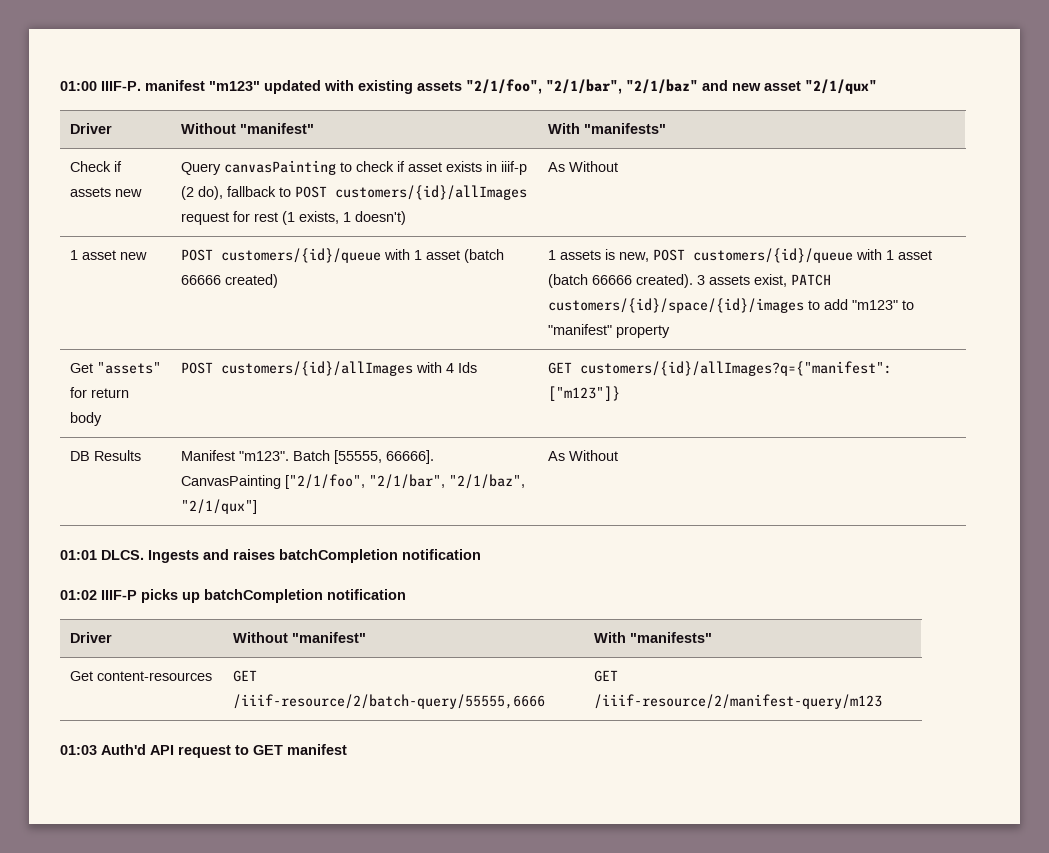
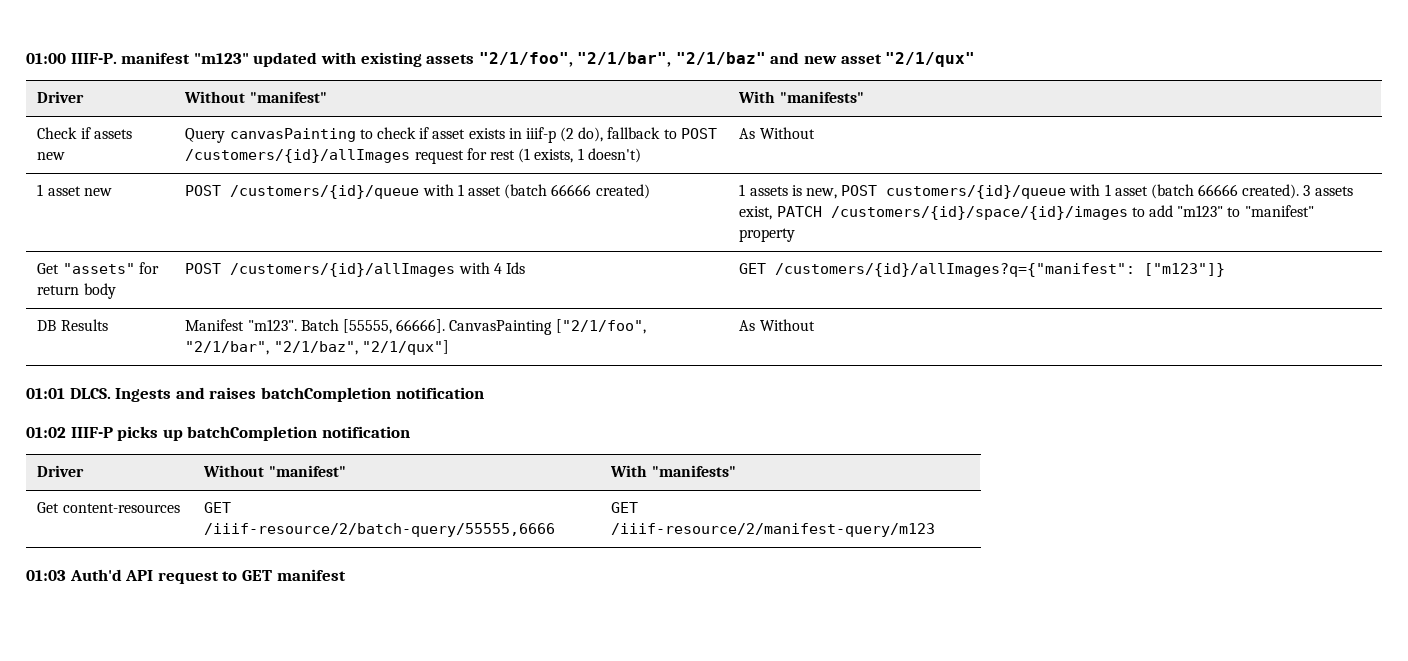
- Check if assets new | Query canvasPainting to check if asset exists in iiif-p (2 do), fallback to POST customers/{id}/allImages request for rest (1 exists, 1 doesn't) | As Without
+ Check if assets new | Query canvasPainting to check if asset exists in iiif-p (2 do), fallback to POST /customers/{id}/allImages request for rest (1 exists, 1 doesn't) | As Without
- 1 asset new | POST customers/{id}/queue with 1 asset (batch 66666 created) | 1 assets is new, POST customers/{id}/queue with 1 asset (batch 66666 created). 3 assets exist, PATCH customers/{id}/space/{id}/images to add "m123" to "manifest" property
+ 1 asset new | POST /customers/{id}/queue with 1 asset (batch 66666 created) | 1 assets is new, POST customers/{id}/queue with 1 asset (batch 66666 created). 3 assets exist, PATCH /customers/{id}/space/{id}/images to add "m123" to "manifest" property
- Get "assets" for return body | POST customers/{id}/allImages with 4 Ids | GET customers/{id}/allImages?q={"manifest": ["m123"]}
+ Get "assets" for return body | POST /customers/{id}/allImages with 4 Ids | GET /customers/{id}/allImages?q={"manifest": ["m123"]}

